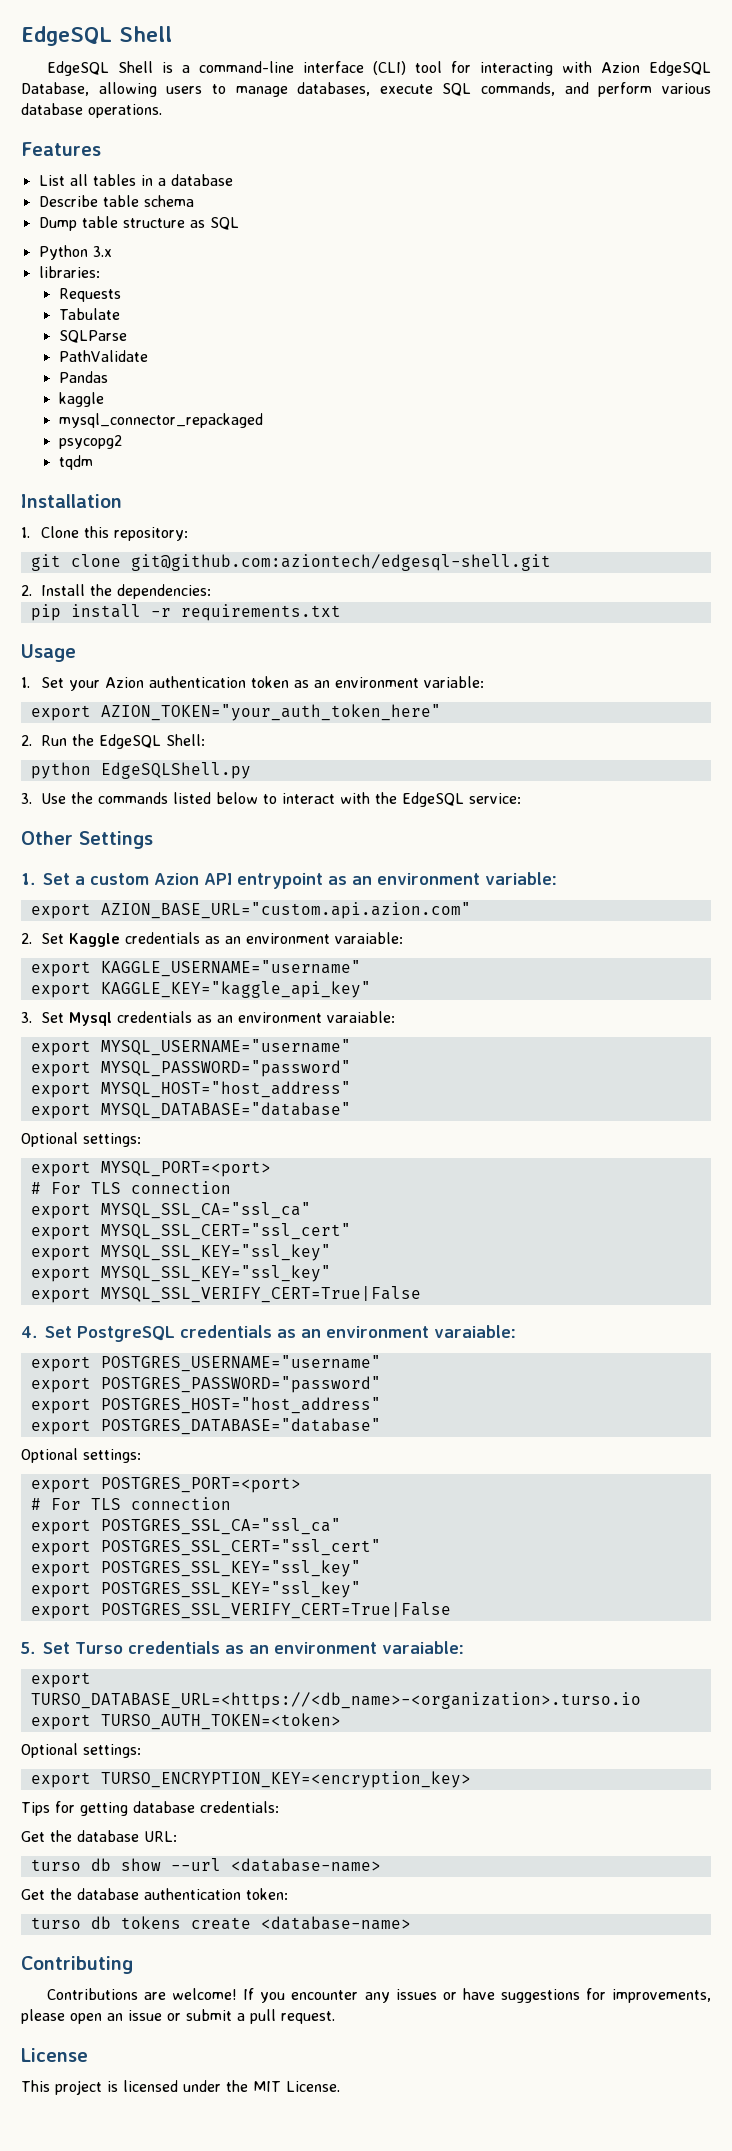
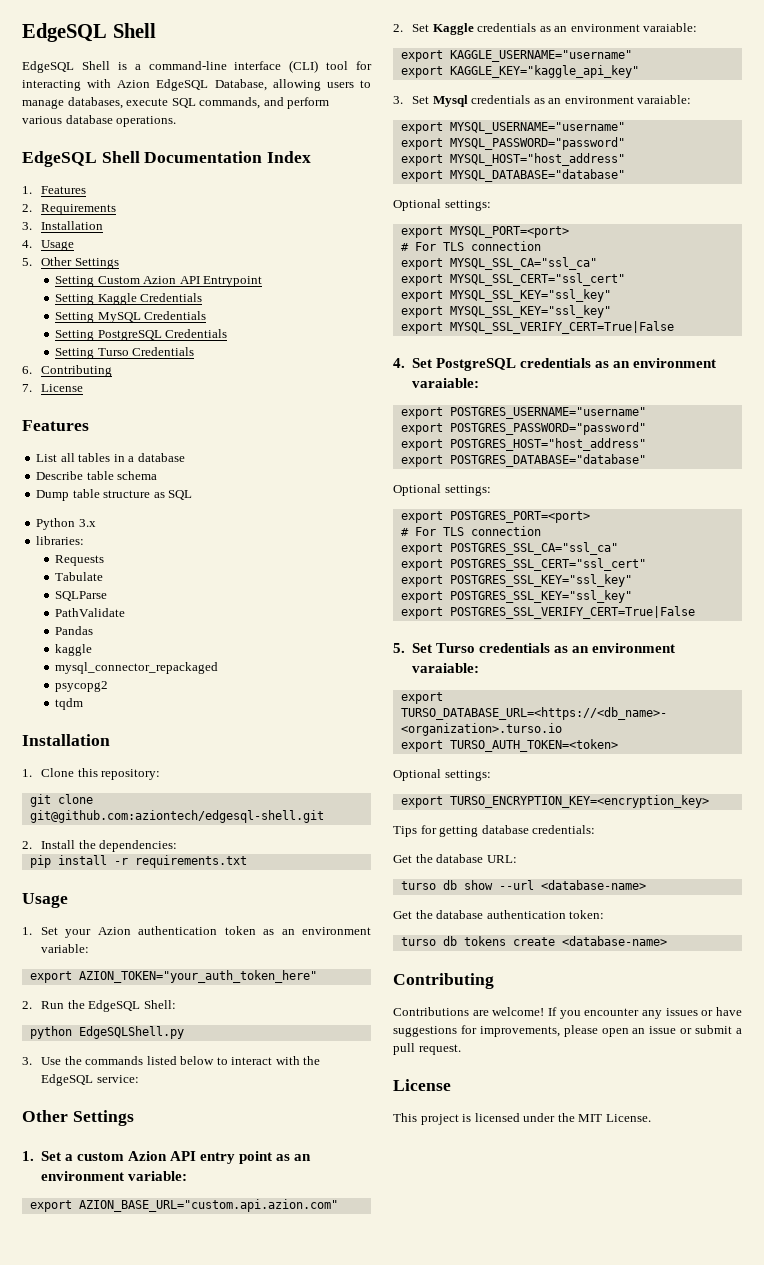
+ EdgeSQL Shell Documentation Index
+ 1. Features
+ 2. Requirements
+ 3. Installation
+ 4. Usage
+ 5. Other Settings
+ Setting Custom Azion API Entrypoint
+ Setting Kaggle Credentials
+ Setting MySQL Credentials
+ Setting PostgreSQL Credentials
+ Setting Turso Credentials
+ 6. Contributing
+ 7. License
- 1. Set a custom Azion API entrypoint as an environment variable:
+ 1. Set a custom Azion API entry point as an environment variable:

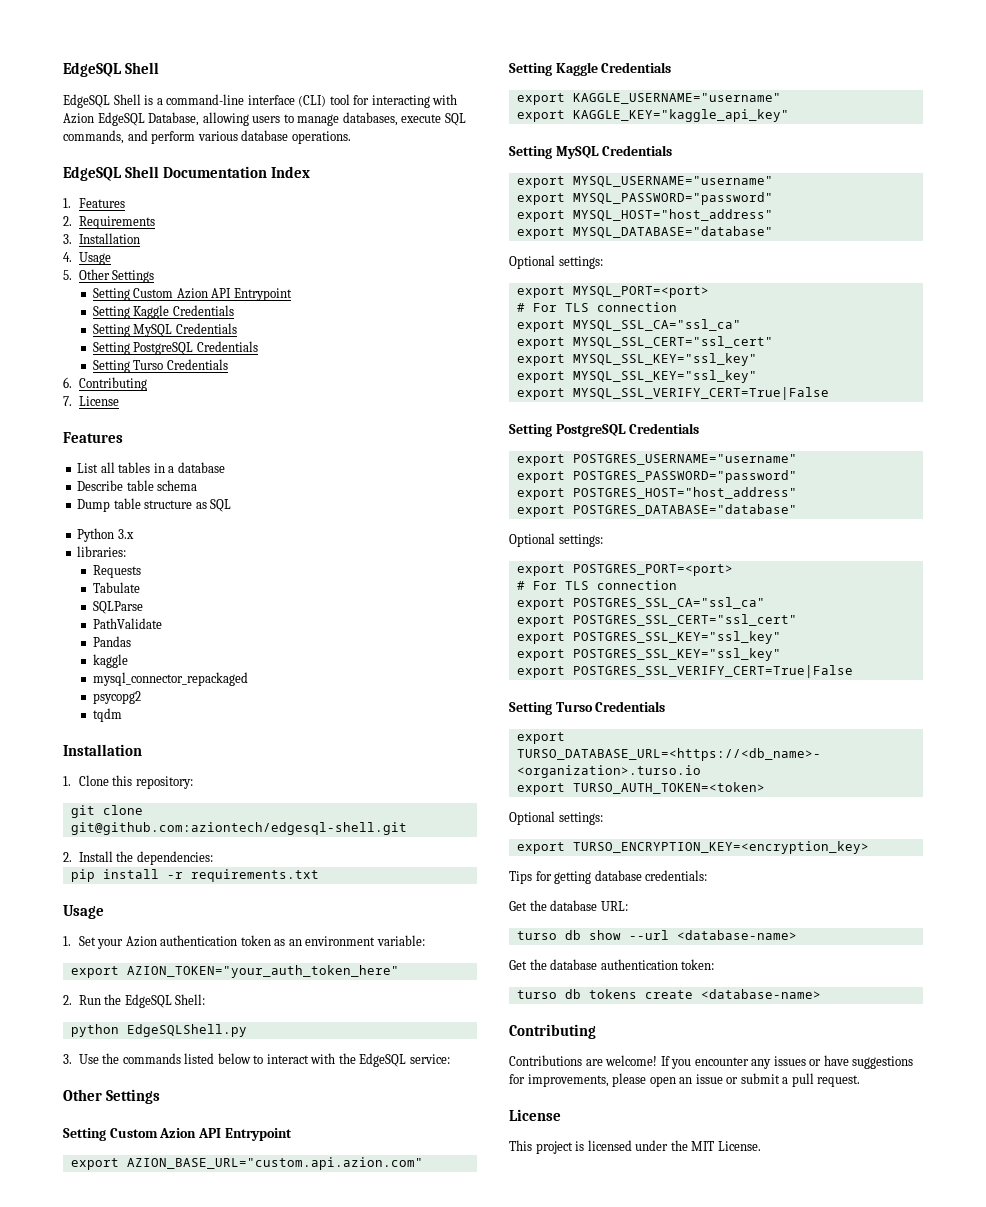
  3. Use the commands listed below to interact with the EdgeSQL service:
  Other Settings
- 1. Set a custom Azion API entry point as an environment variable:
+ Setting Custom Azion API Entrypoint
  export AZION_BASE_URL="custom.api.azion.com"
- 2. Set Kaggle credentials as an environment varaiable:
+ Setting Kaggle Credentials
  export KAGGLE_USERNAME="username"
  export KAGGLE_KEY="kaggle_api_key"
- 3. Set Mysql credentials as an environment varaiable:
+ Setting MySQL Credentials
  export MYSQL_SSL_VERIFY_CERT=True|False
- 4. Set PostgreSQL credentials as an environment varaiable:
+ Setting PostgreSQL Credentials
  export POSTGRES_SSL_VERIFY_CERT=True|False
- 5. Set Turso credentials as an environment varaiable:
+ Setting Turso Credentials

